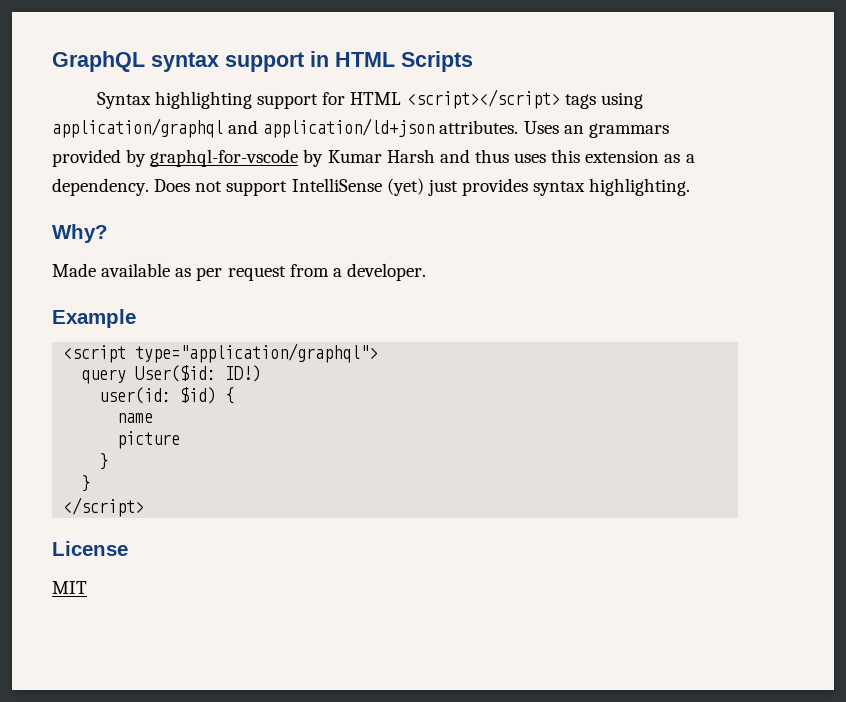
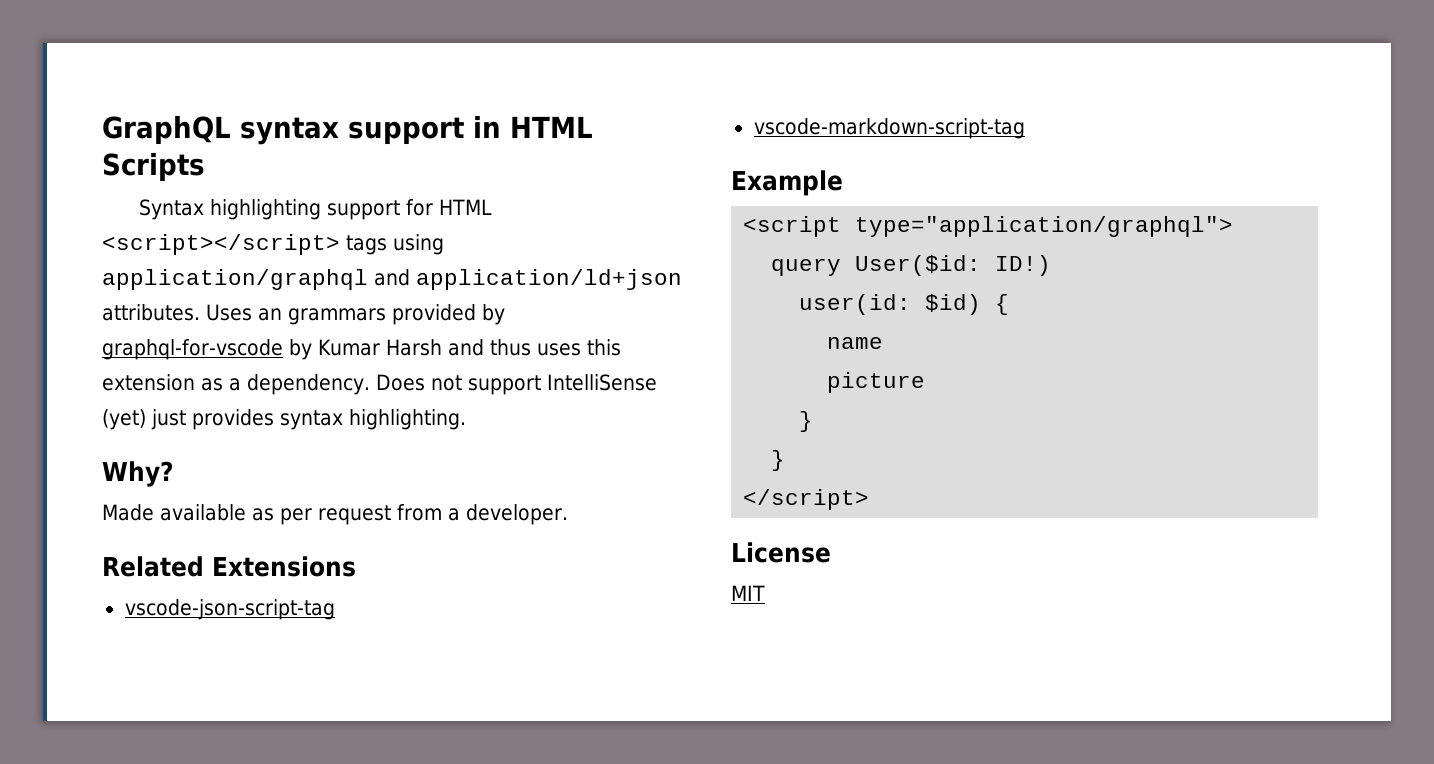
+ Related Extensions
+ vscode-json-script-tag
+ vscode-markdown-script-tag

